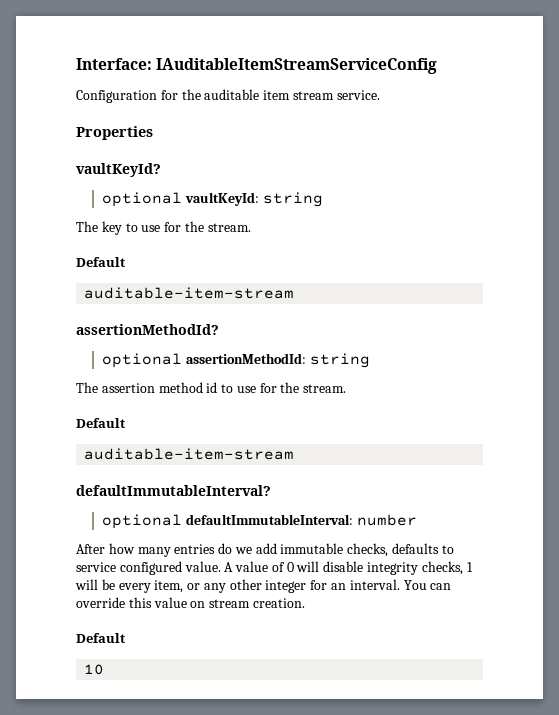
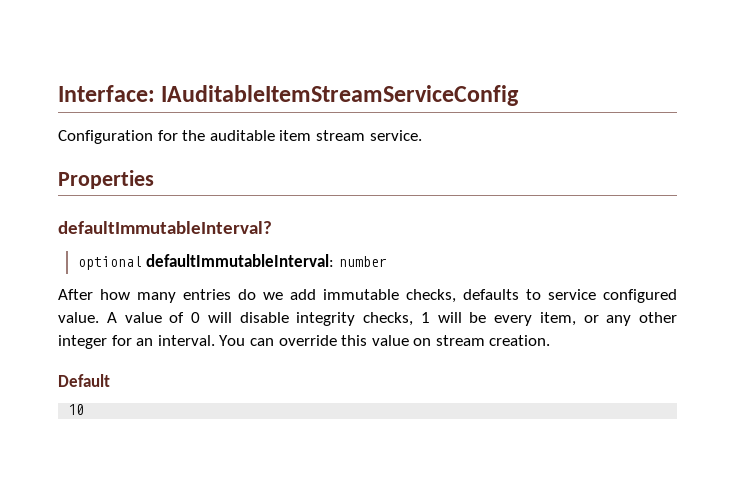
- vaultKeyId?
- optional vaultKeyId: string
- The key to use for the stream.
- Default
- auditable-item-stream
- assertionMethodId?
- optional assertionMethodId: string
- The assertion method id to use for the stream.
- Default
- auditable-item-stream

